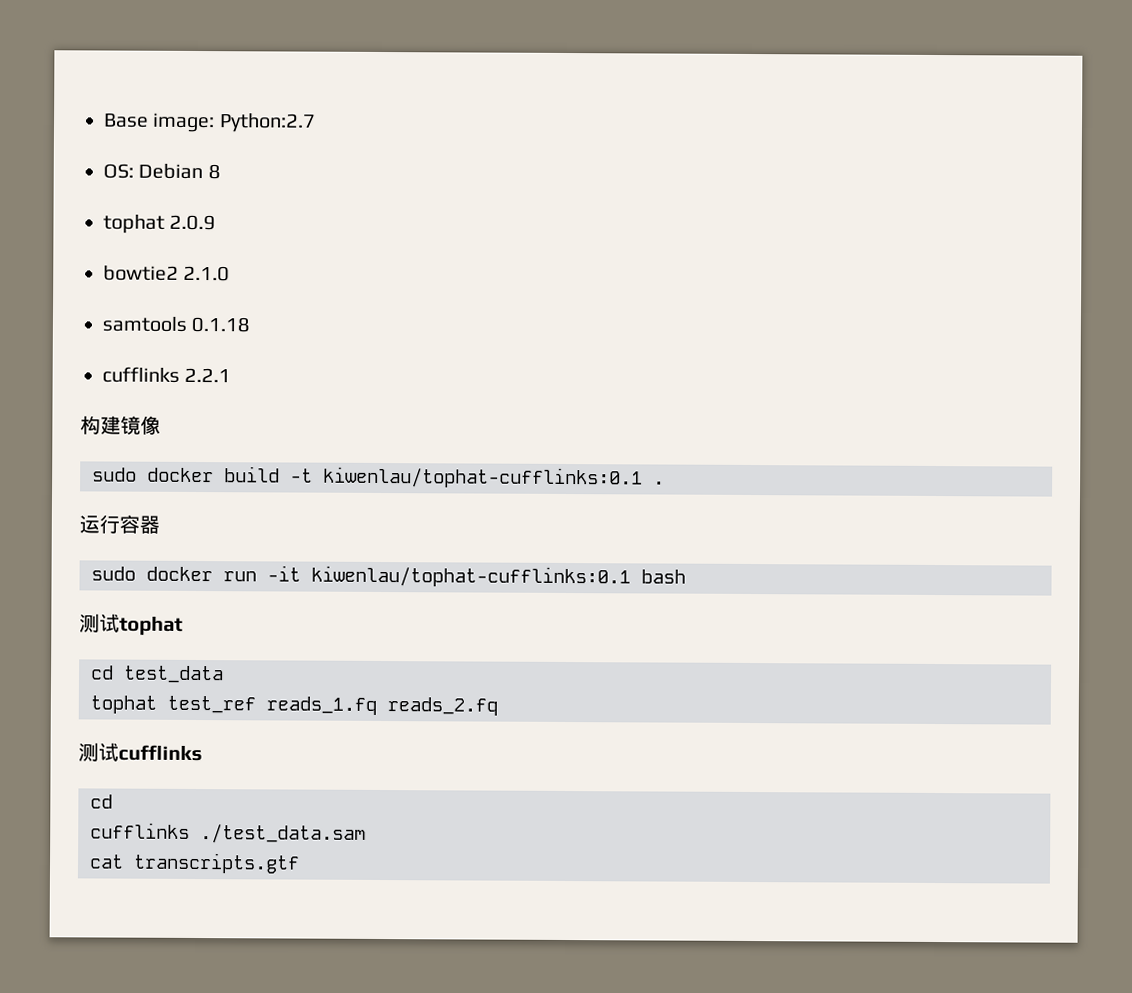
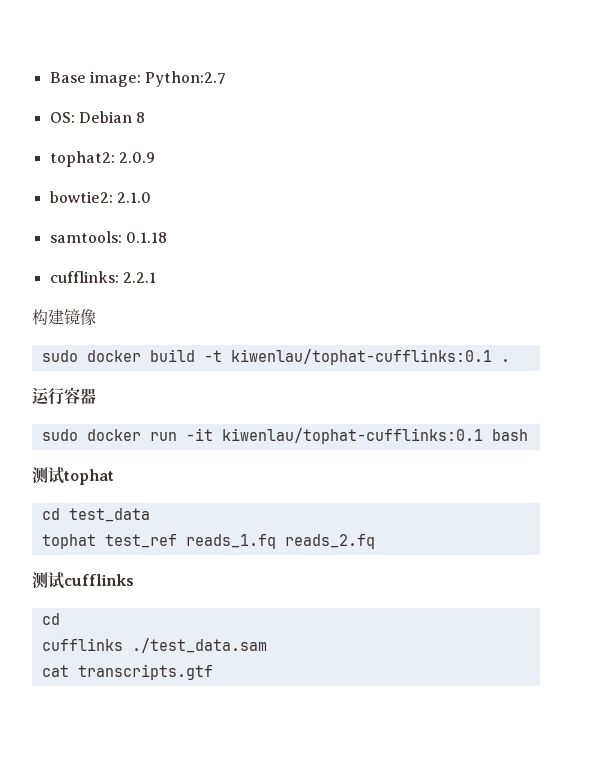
- tophat 2.0.9
+ tophat2: 2.0.9
- bowtie2 2.1.0
+ bowtie2: 2.1.0
- samtools 0.1.18
+ samtools: 0.1.18
- cufflinks 2.2.1
+ cufflinks: 2.2.1

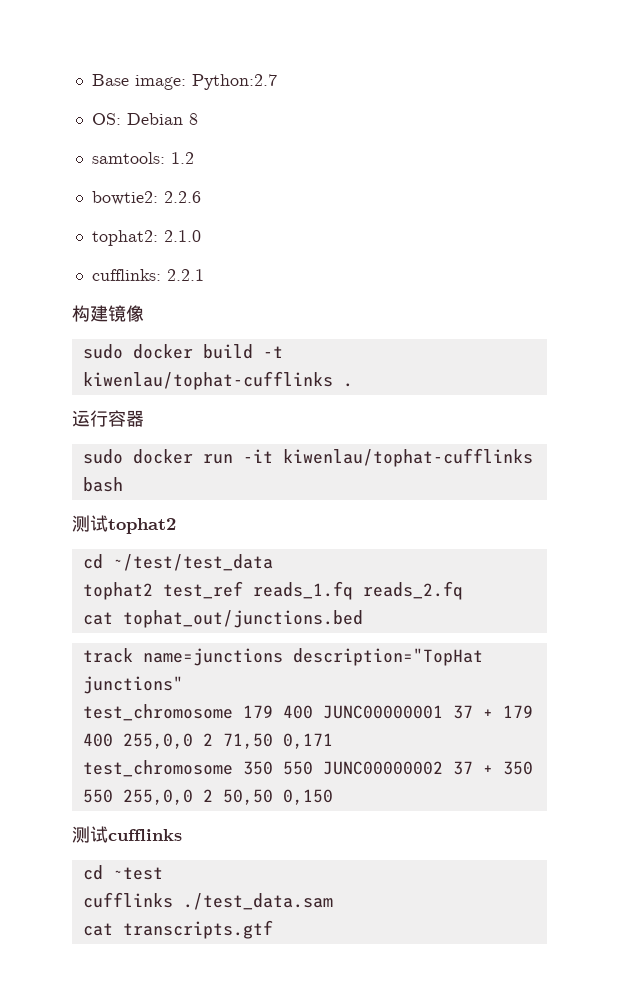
- tophat2: 2.0.9
+ samtools: 1.2
- bowtie2: 2.1.0
+ bowtie2: 2.2.6
+ tophat2: 2.1.0
- samtools: 0.1.18
- sudo docker build -t kiwenlau/tophat-cufflinks:0.1 .
+ sudo docker build -t kiwenlau/tophat-cufflinks .
- sudo docker run -it kiwenlau/tophat-cufflinks:0.1 bash
+ sudo docker run -it kiwenlau/tophat-cufflinks bash
- 测试tophat
- cd test_data
- tophat test_ref reads_1.fq reads_2.fq
+ 测试tophat2
+ cd ~/test/test_data
+ tophat2 test_ref reads_1.fq reads_2.fq
+ cat tophat_out/junctions.bed
+ track name=junctions description="TopHat junctions"
+ test_chromosome 179 400 JUNC00000001 37 + 179 400 255,0,0 2 71,50 0,171
+ test_chromosome 350 550 JUNC00000002 37 + 350 550 255,0,0 2 50,50 0,150
  测试cufflinks
- cd
+ cd ~test

